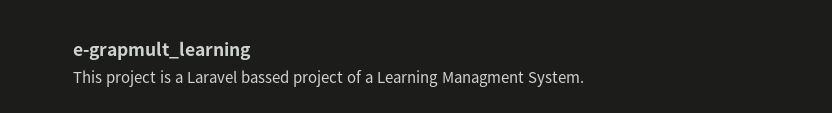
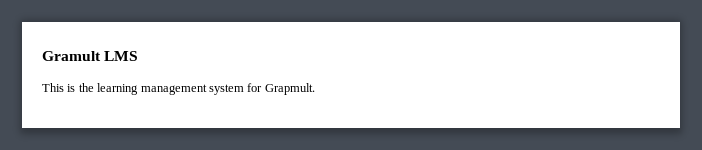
- e-grapmult_learning
+ Gramult LMS
- This project is a Laravel bassed project of a Learning Managment System.
+ This is the learning management system for Grapmult.

